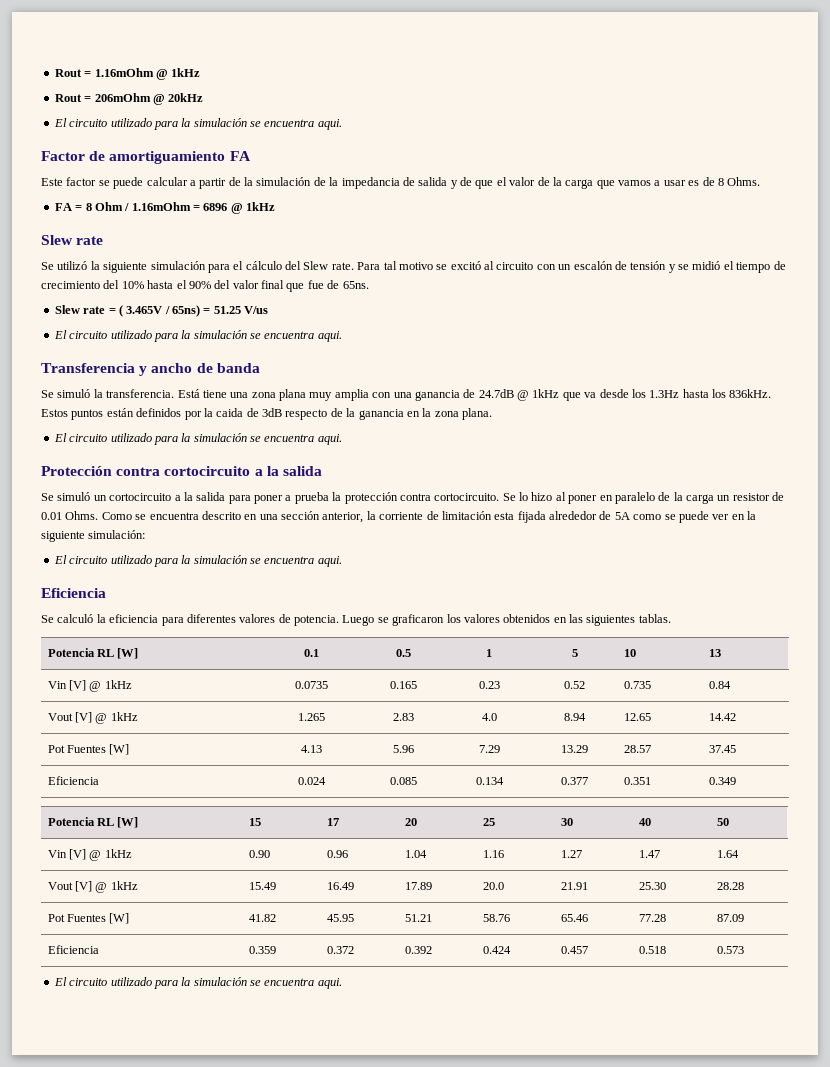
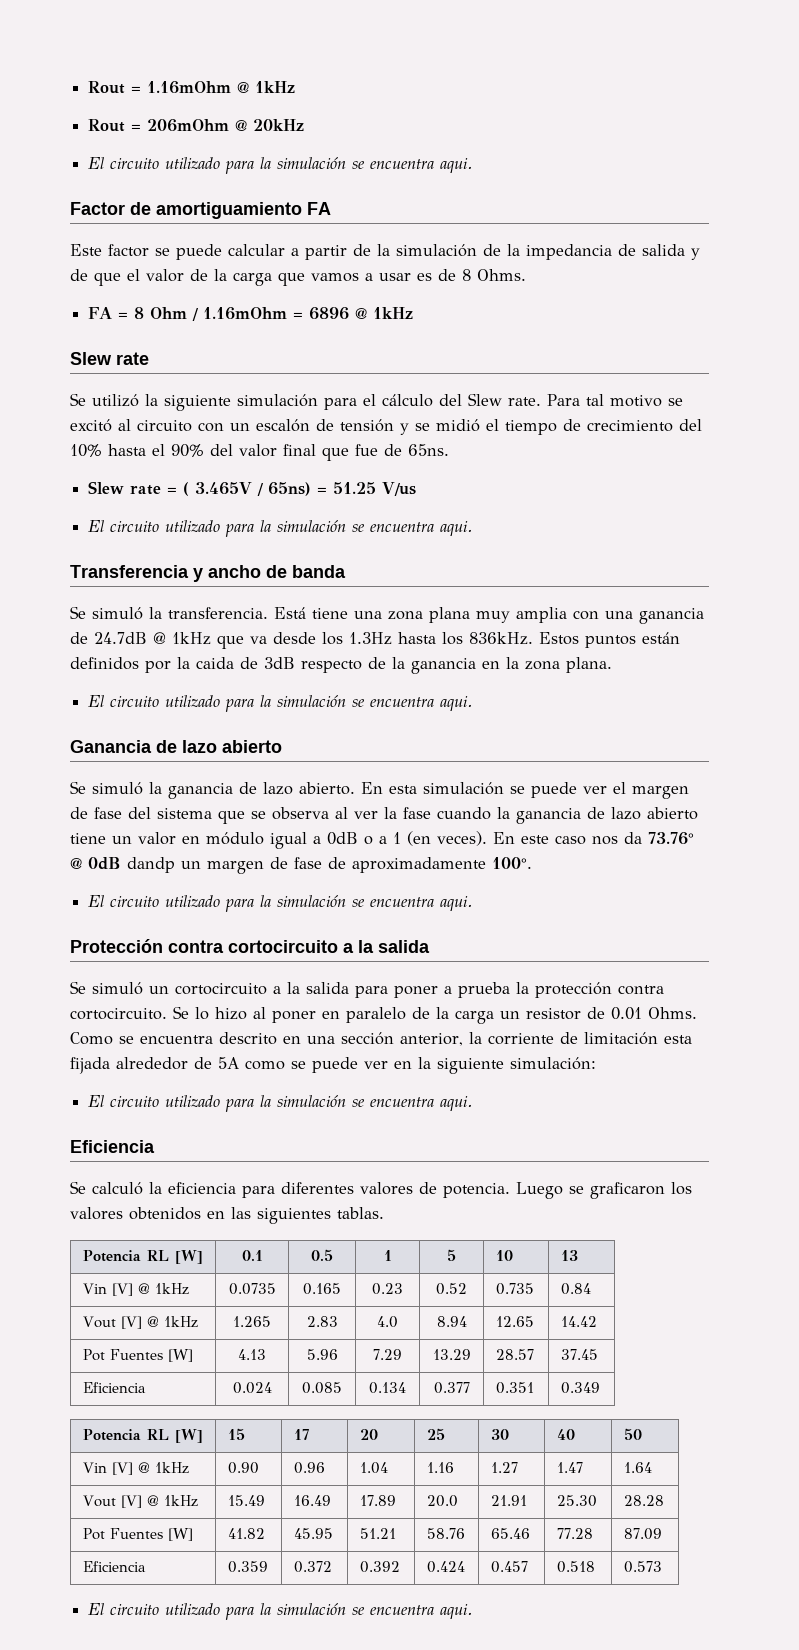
+ Ganancia de lazo abierto
+ Se simuló la ganancia de lazo abierto. En esta simulación se puede ver el margen de fase del sistema que se observa al ver la fase cuando la ganancia de lazo abierto tiene un valor en módulo igual a 0dB o a 1 (en veces). En este caso nos da 73.76° @ 0dB dandp un margen de fase de aproximadamente 100°.
+ El circuito utilizado para la simulación se encuentra aqui.

